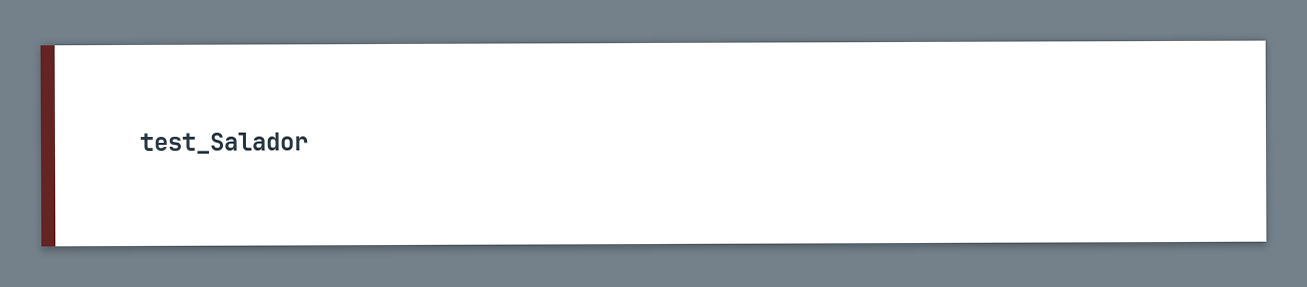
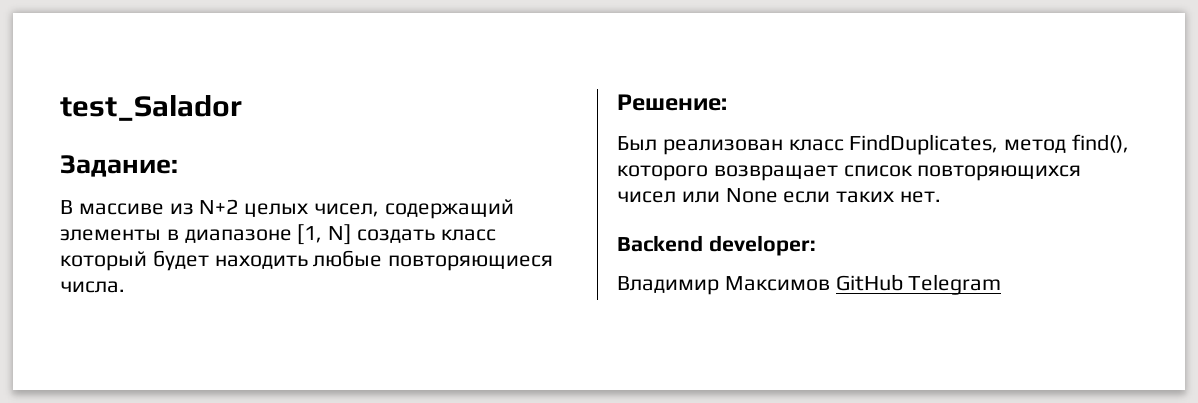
+ Задание:
+ В массиве из N+2 целых чисел, содержащий элементы в диапазоне [1, N] создать класс который будет находить любые повторяющиеся числа.
+ Решение:
+ Был реализован класс FindDuplicates, метод find(), которого возвращает список повторяющихся чисел или None если таких нет.
+ Backend developer:
+ Владимир Максимов GitHub Telegram

